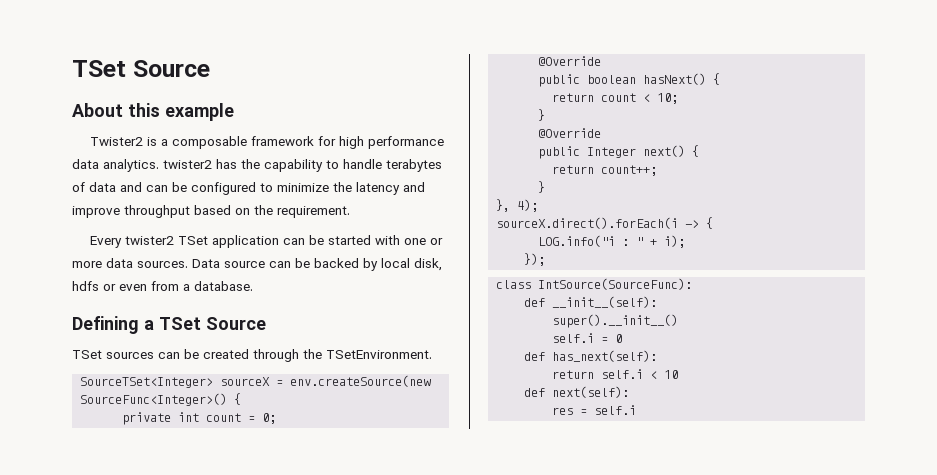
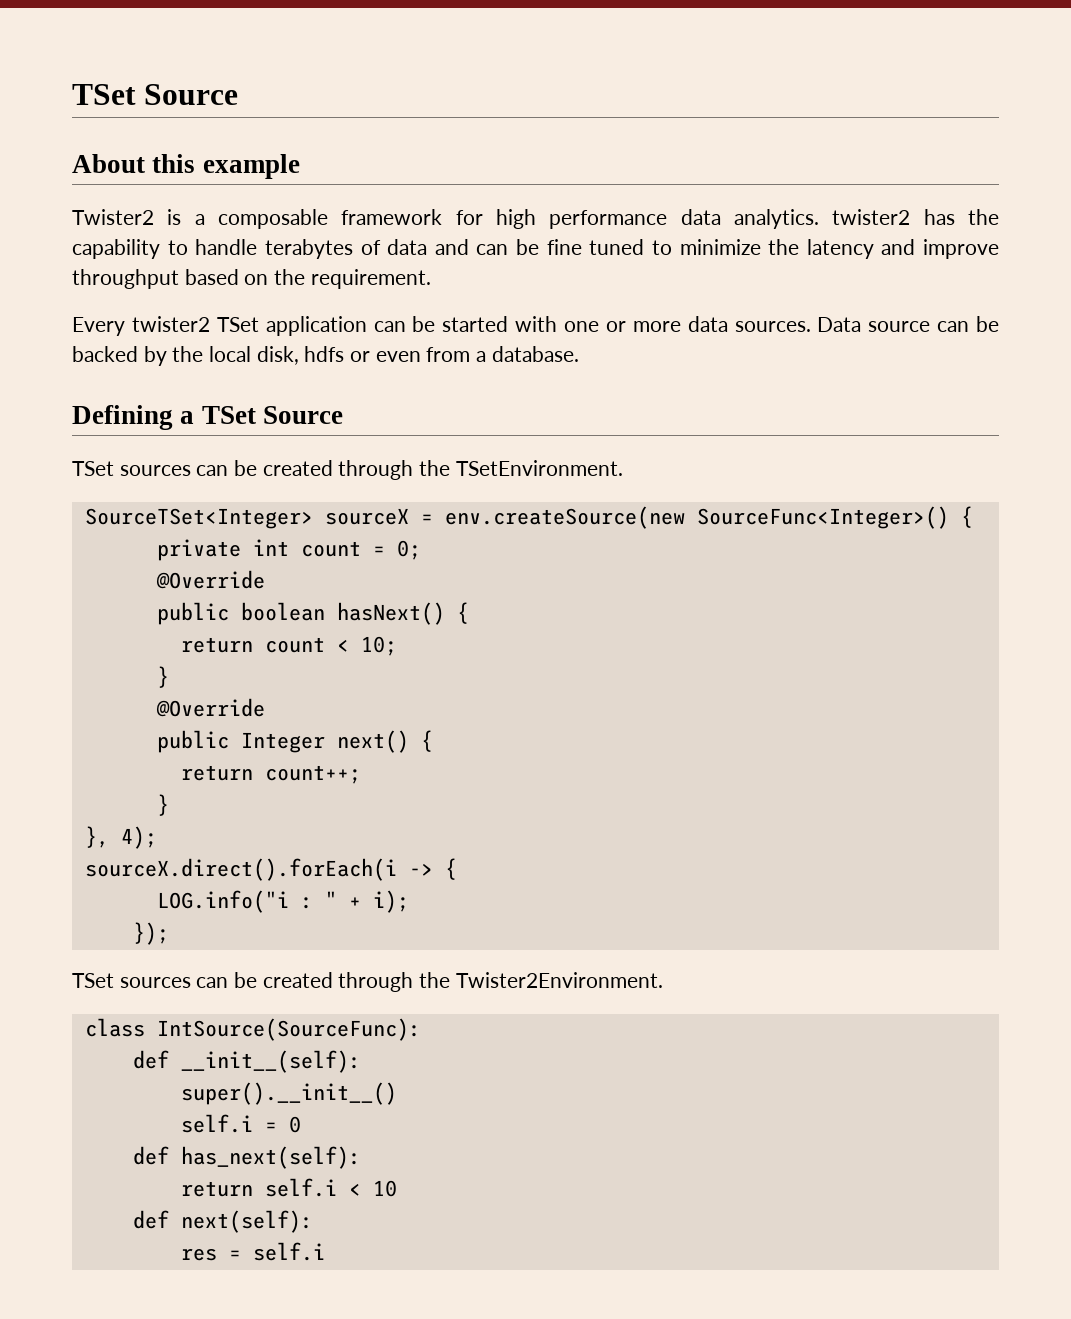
- Twister2 is a composable framework for high performance data analytics. twister2 has the capability to handle terabytes of data and can be configured to minimize the latency and improve throughput based on the requirement.
+ Twister2 is a composable framework for high performance data analytics. twister2 has the capability to handle terabytes of data and can be fine tuned to minimize the latency and improve throughput based on the requirement.
- Data source can be backed by local disk, hdfs or even from a database.
+ Data source can be backed by the local disk, hdfs or even from a database.
+ TSet sources can be created through the Twister2Environment.

